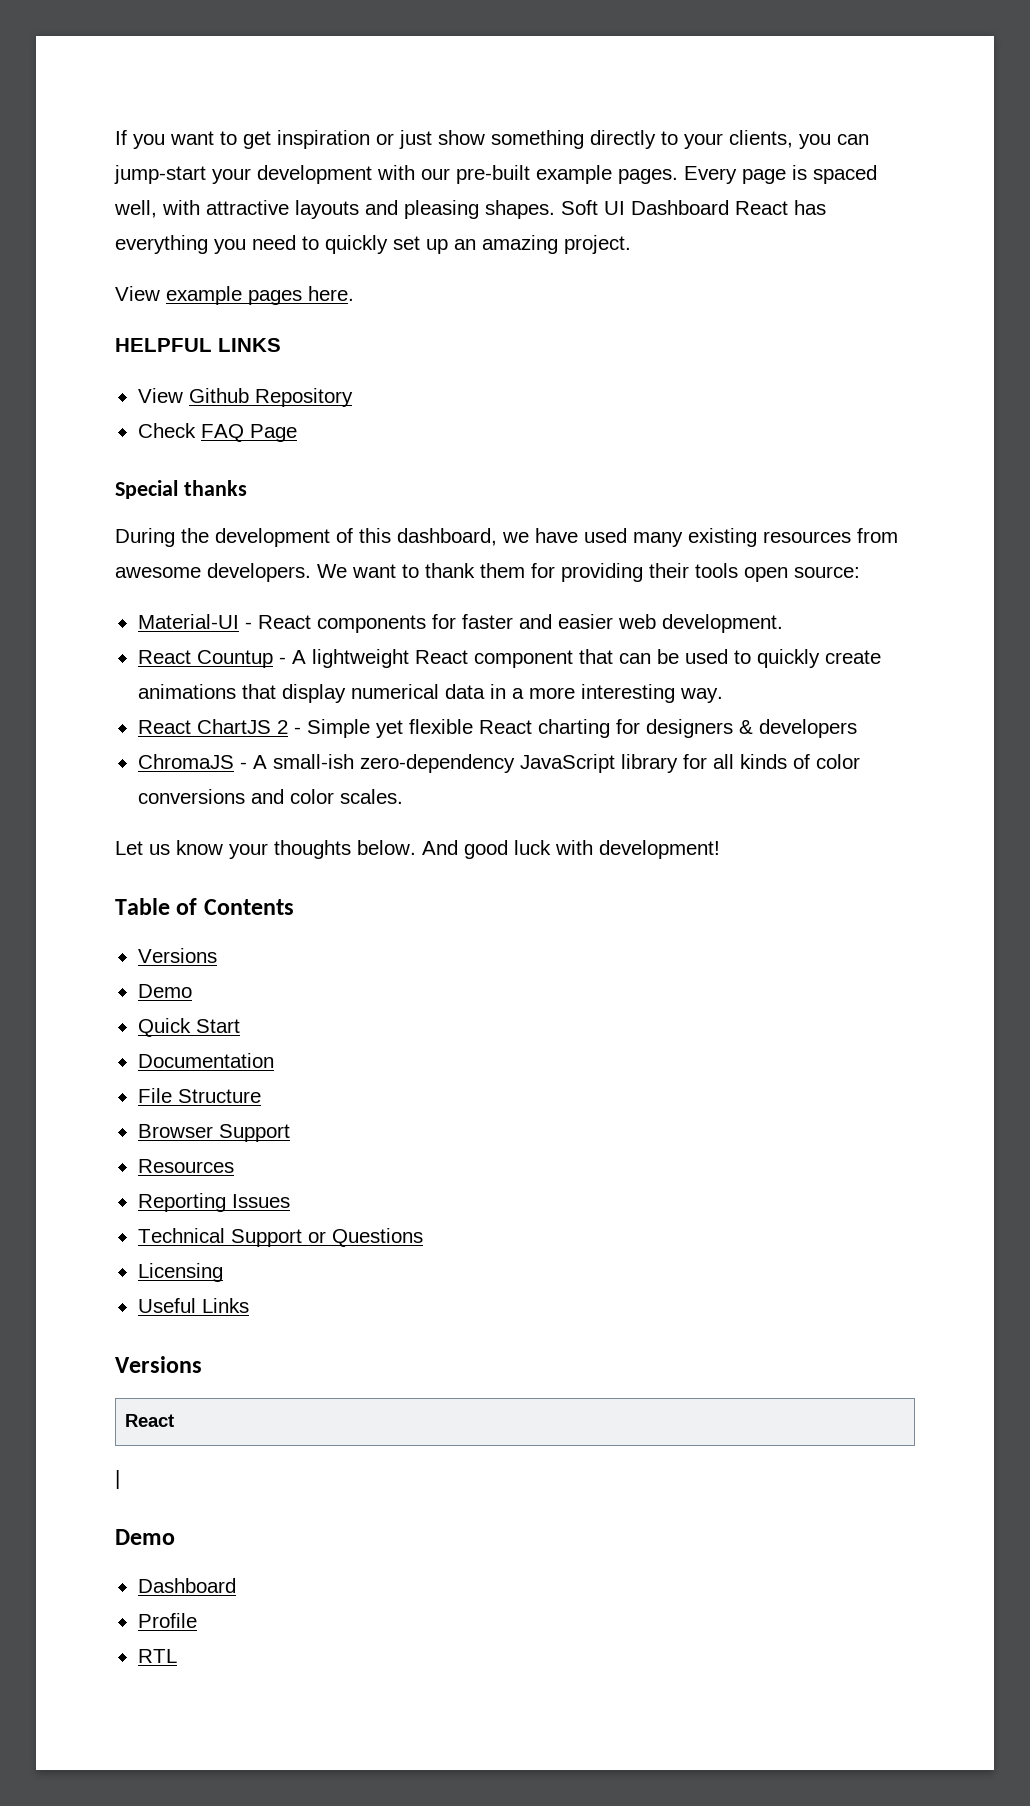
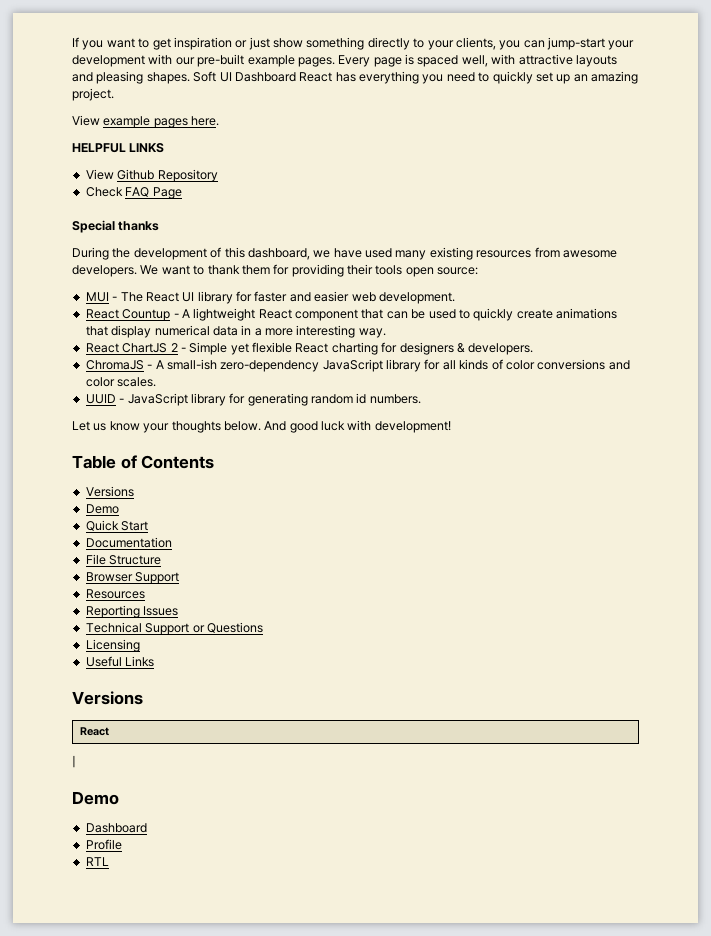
- Material-UI - React components for faster and easier web development.
+ MUI - The React UI library for faster and easier web development.
- React ChartJS 2 - Simple yet flexible React charting for designers & developers
+ React ChartJS 2 - Simple yet flexible React charting for designers & developers.
+ UUID - JavaScript library for generating random id numbers.

